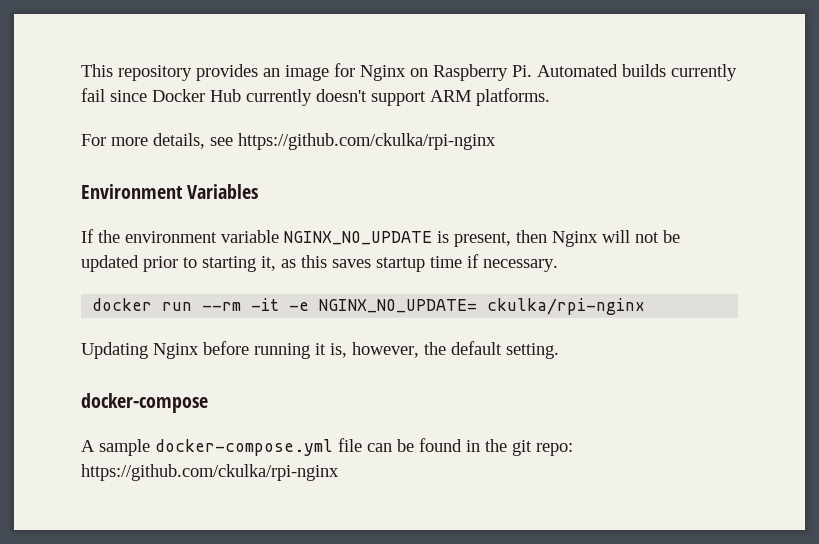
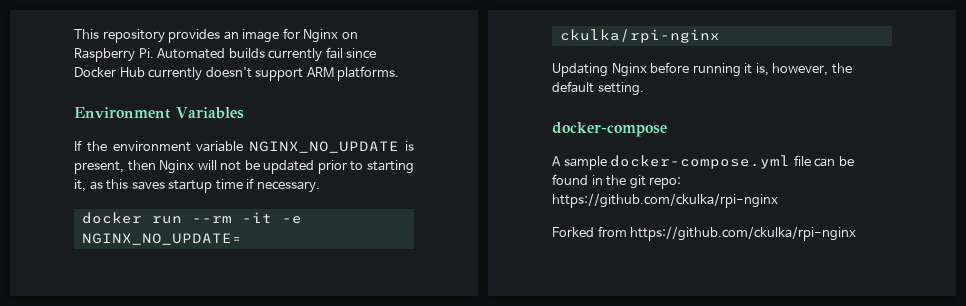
- For more details, see https://github.com/ckulka/rpi-nginx
+ Forked from https://github.com/ckulka/rpi-nginx

